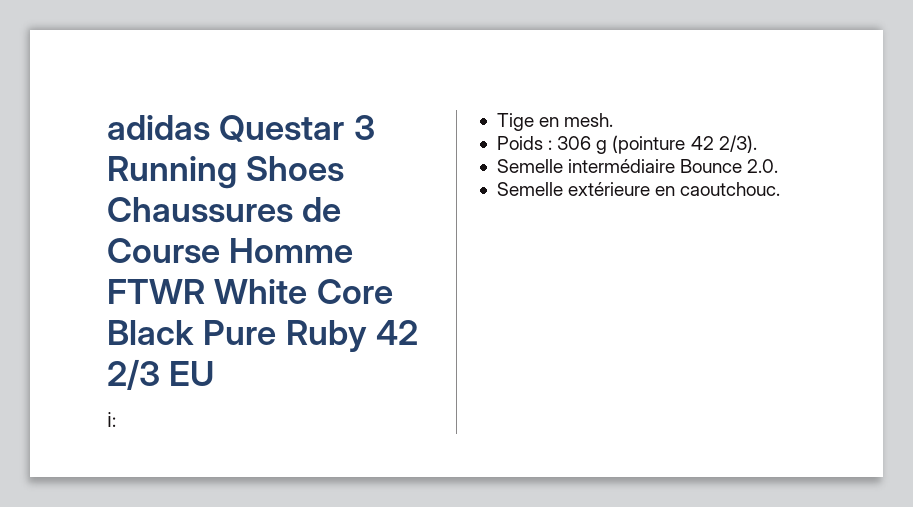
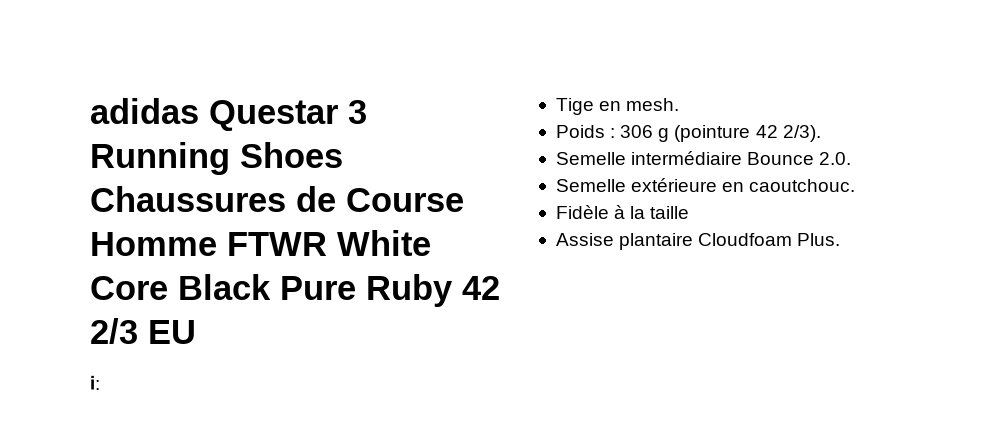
+ Fidèle à la taille
+ Assise plantaire Cloudfoam Plus.

